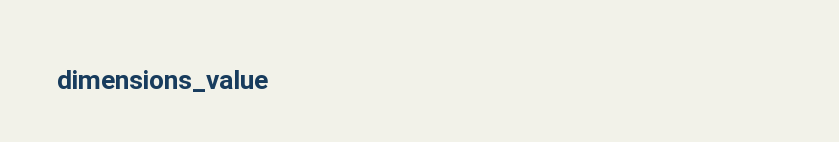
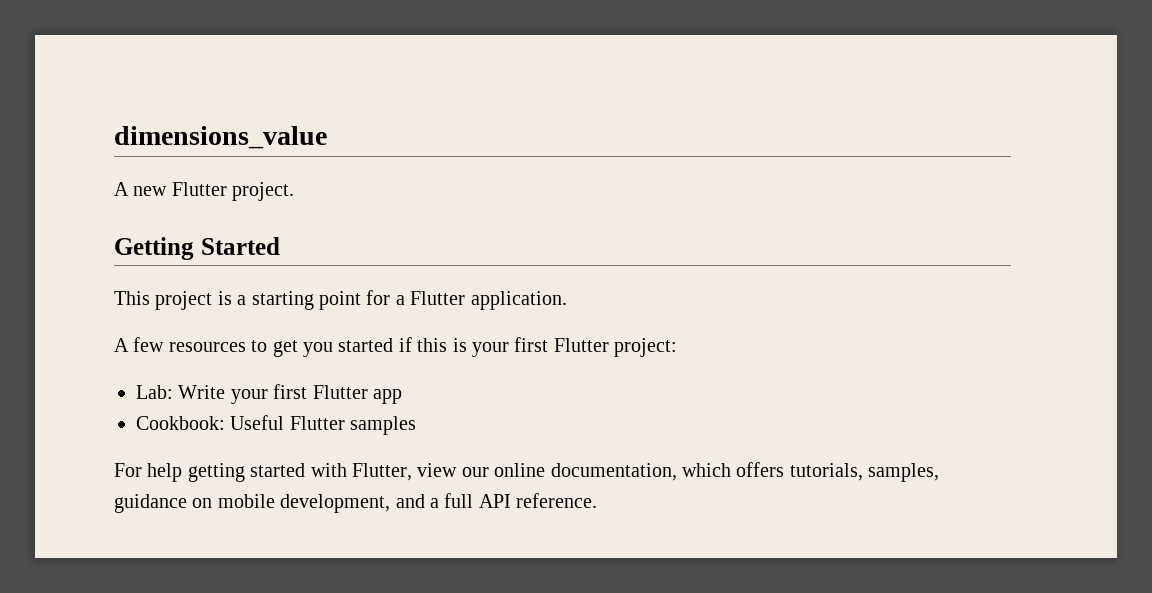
+ A new Flutter project.
+ Getting Started
+ This project is a starting point for a Flutter application.
+ A few resources to get you started if this is your first Flutter project:
+ Lab: Write your first Flutter app
+ Cookbook: Useful Flutter samples
+ For help getting started with Flutter, view our online documentation, which offers tutorials, samples, guidance on mobile development, and a full API reference.

